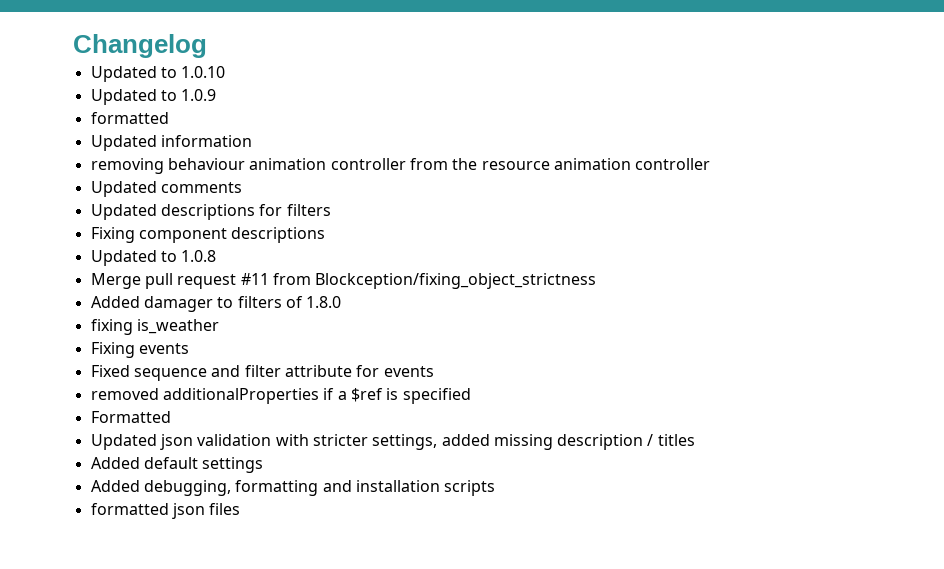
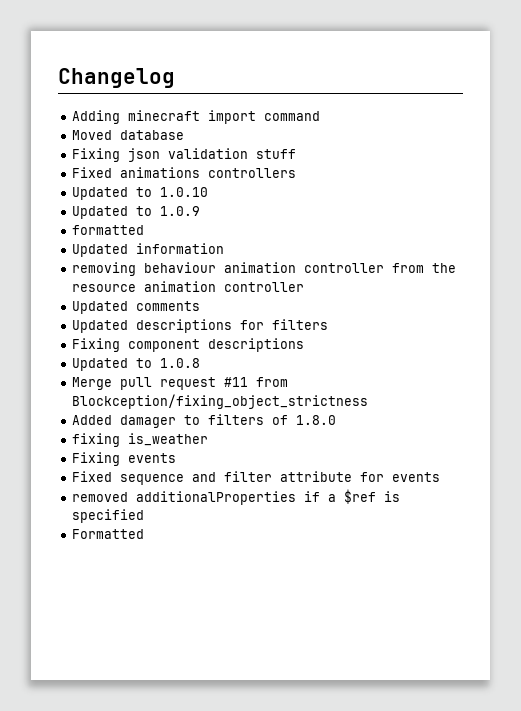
+ Adding minecraft import command
+ Moved database
+ Fixing json validation stuff
+ Fixed animations controllers
- Updated json validation with stricter settings, added missing description / titles
- Added default settings
- Added debugging, formatting and installation scripts
- formatted json files

